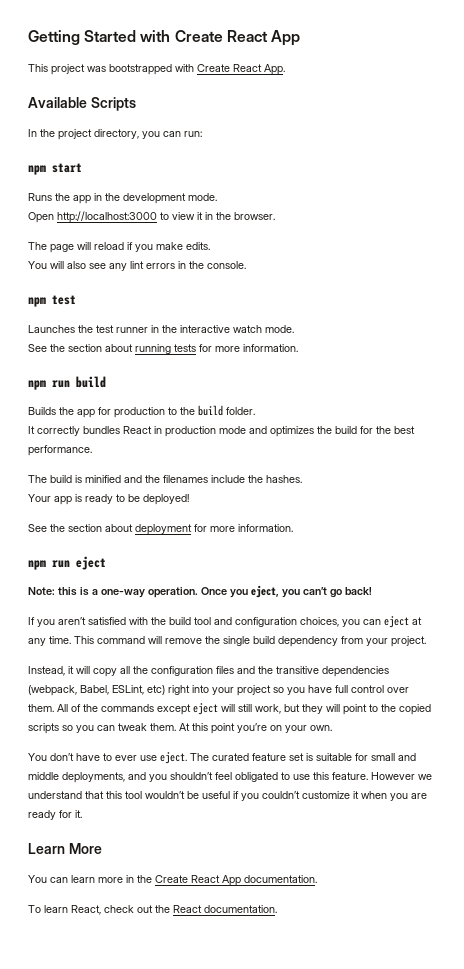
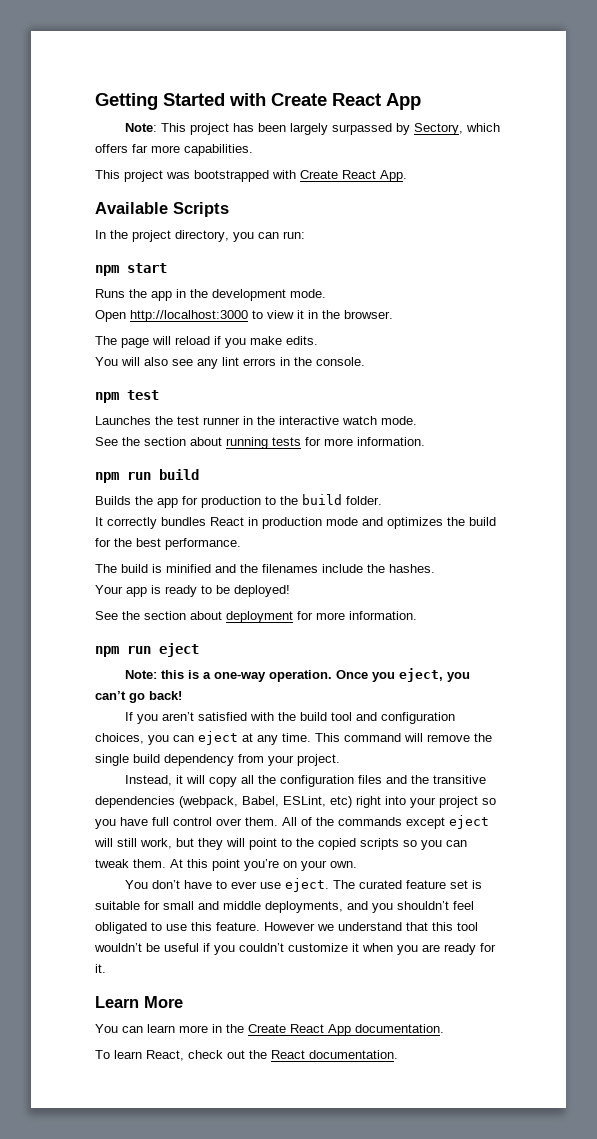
+ Note: This project has been largely surpassed by Sectory, which offers far more capabilities.

